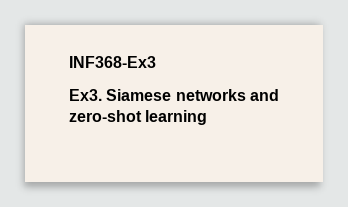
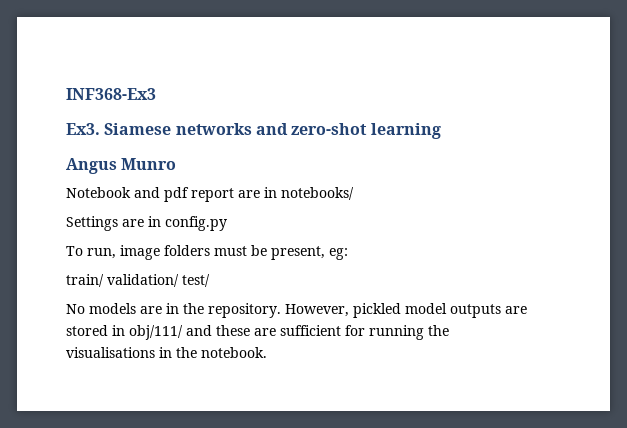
+ Angus Munro
+ Notebook and pdf report are in notebooks/
+ Settings are in config.py
+ To run, image folders must be present, eg:
+ train/ validation/ test/
+ No models are in the repository. However, pickled model outputs are stored in obj/111/ and these are sufficient for running the visualisations in the notebook.

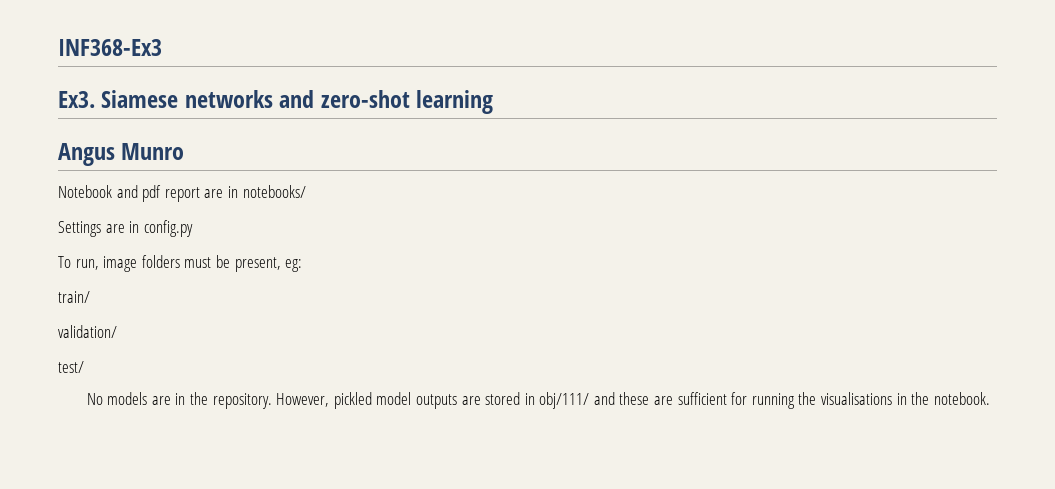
- train/ validation/ test/
+ train/
+ validation/
+ test/

